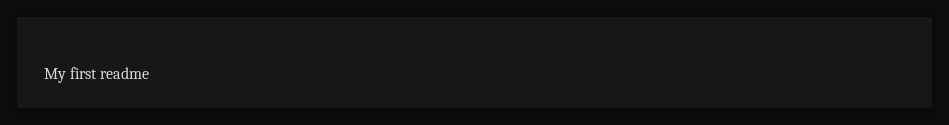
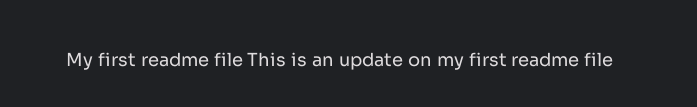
- My first readme
+ My first readme file This is an update on my first readme file

